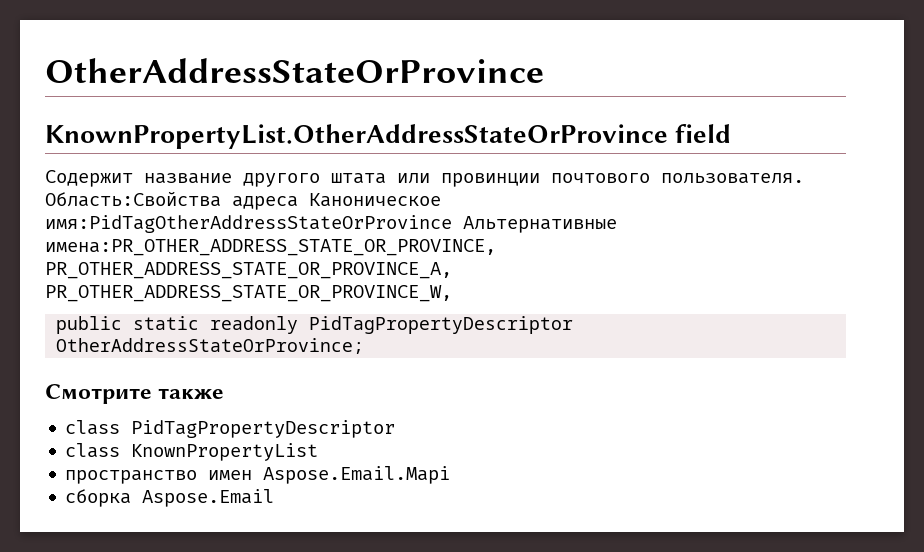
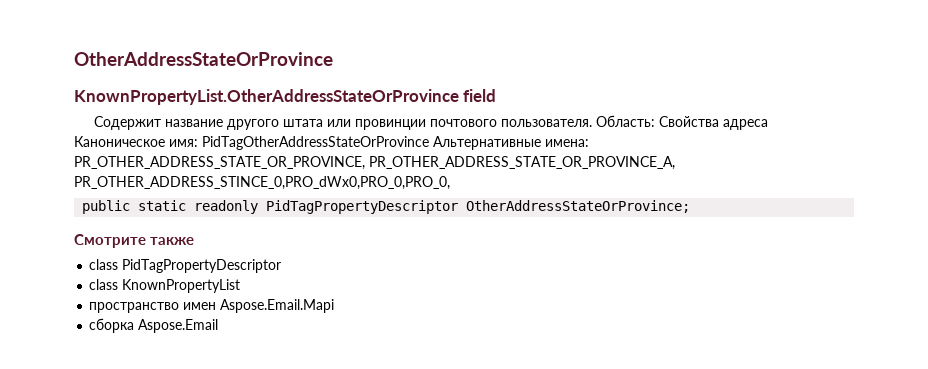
- Область:Свойства адреса Каноническое имя:PidTagOtherAddressStateOrProvince Альтернативные имена:PR_OTHER_ADDRESS_STATE_OR_PROVINCE, PR_OTHER_ADDRESS_STATE_OR_PROVINCE_A, PR_OTHER_ADDRESS_STATE_OR_PROVINCE_W,
+ Область: Свойства адреса Каноническое имя: PidTagOtherAddressStateOrProvince Альтернативные имена: PR_OTHER_ADDRESS_STATE_OR_PROVINCE, PR_OTHER_ADDRESS_STATE_OR_PROVINCE_A, PR_OTHER_ADDRESS_STINCE_0,PRO_dWx0,PRO_0,PRO_0,

